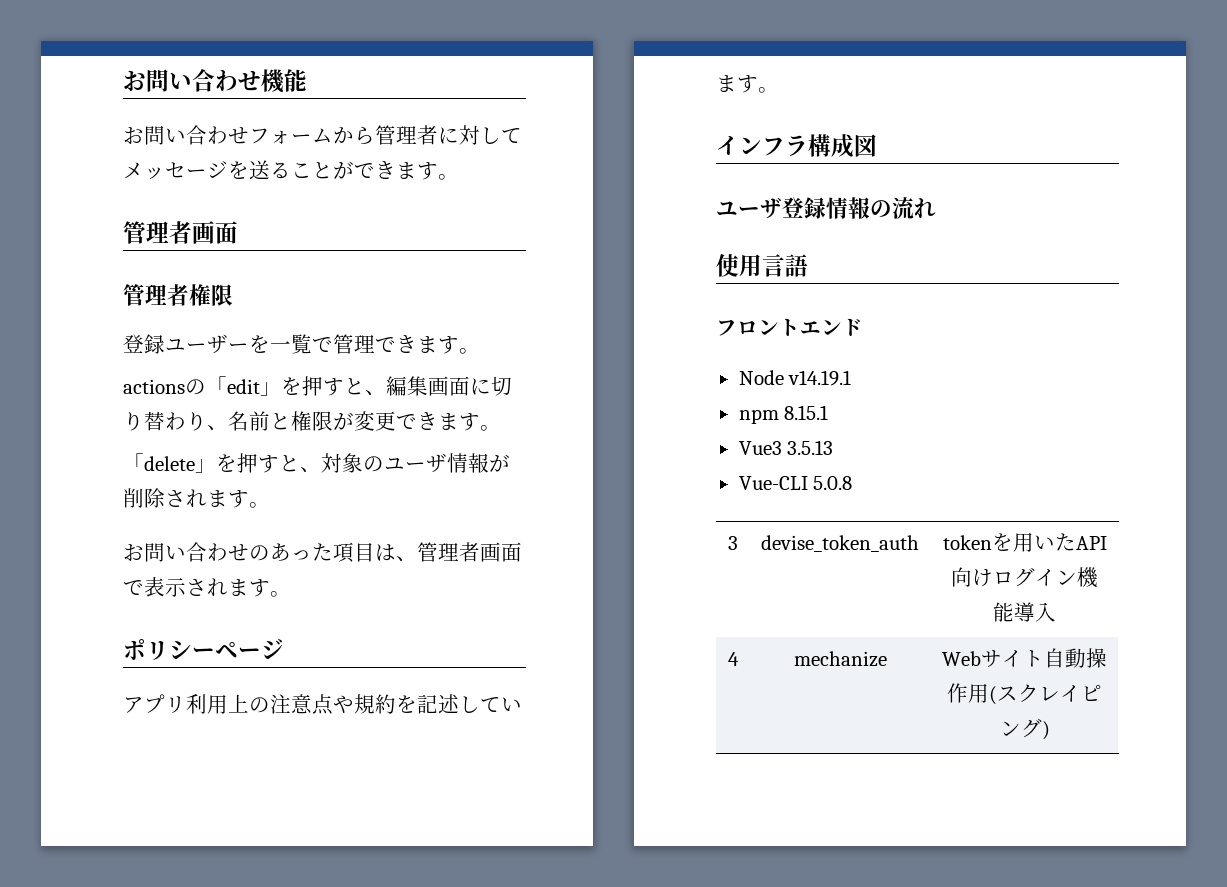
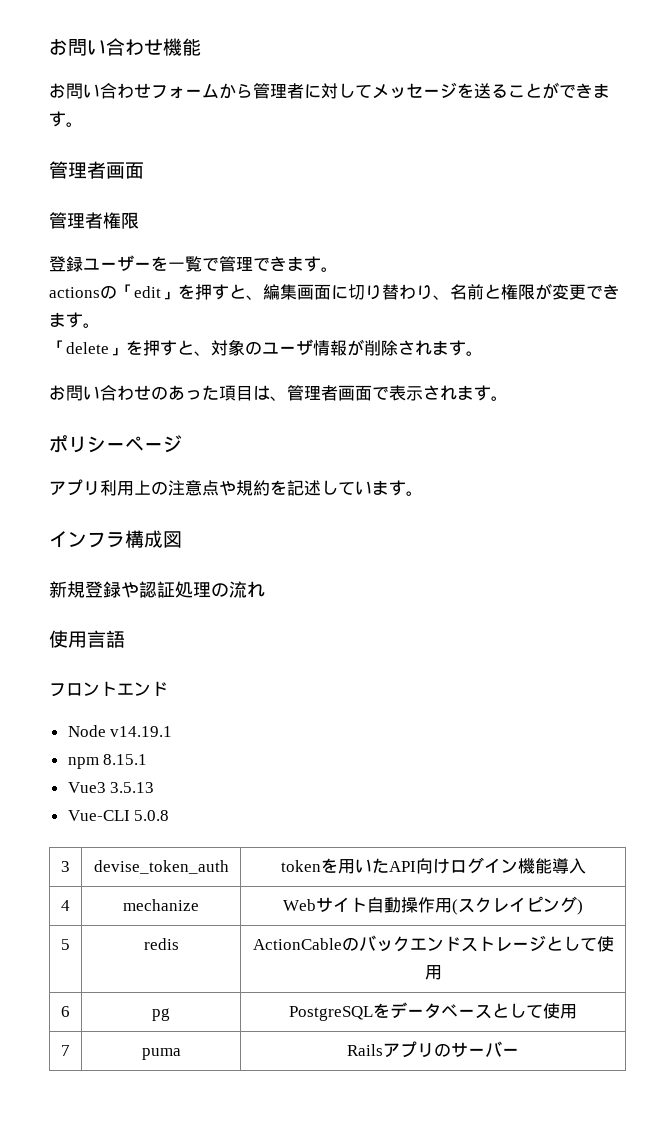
- ユーザ登録情報の流れ
+ 新規登録や認証処理の流れ
+ 5 | redis | ActionCableのバックエンドストレージとして使用
+ 6 | pg | PostgreSQLをデータベースとして使用
+ 7 | puma | Railsアプリのサーバー

